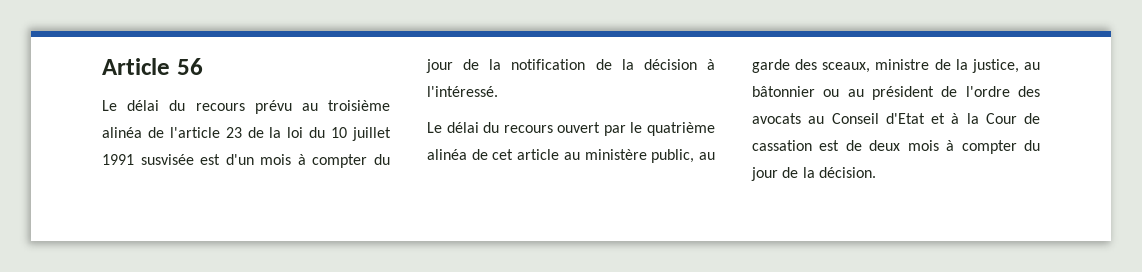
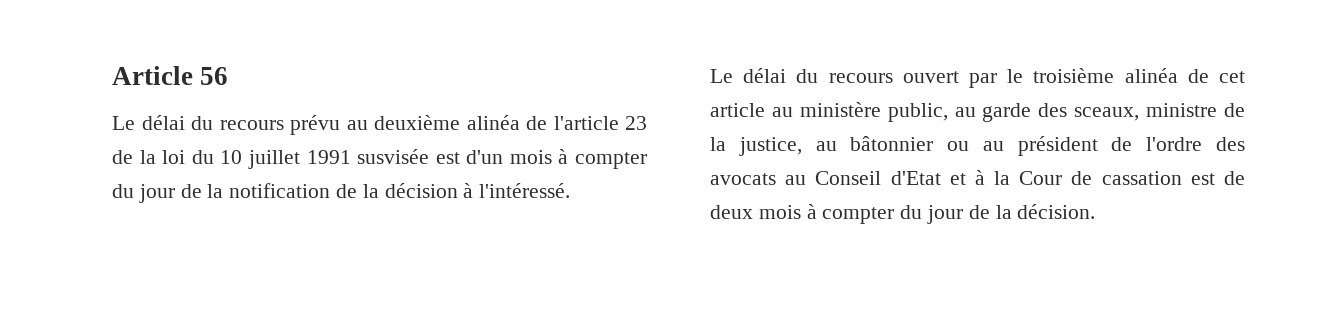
- Le délai du recours prévu au troisième alinéa de l'article 23 de la loi du 10 juillet 1991 susvisée est d'un mois à compter du jour de la notification de la décision à l'intéressé.
+ Le délai du recours prévu au deuxième alinéa de l'article 23 de la loi du 10 juillet 1991 susvisée est d'un mois à compter du jour de la notification de la décision à l'intéressé.
- Le délai du recours ouvert par le quatrième alinéa de cet article au ministère public, au garde des sceaux, ministre de la justice, au bâtonnier ou au président de l'ordre des avocats au Conseil d'Etat et à la Cour de cassation est de deux mois à compter du jour de la décision.
+ Le délai du recours ouvert par le troisième alinéa de cet article au ministère public, au garde des sceaux, ministre de la justice, au bâtonnier ou au président de l'ordre des avocats au Conseil d'Etat et à la Cour de cassation est de deux mois à compter du jour de la décision.

